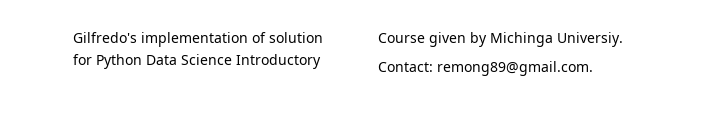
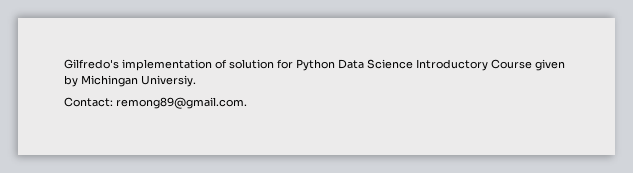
- Gilfredo's implementation of solution for Python Data Science Introductory Course given by Michinga Universiy.
+ Gilfredo's implementation of solution for Python Data Science Introductory Course given by Michingan Universiy.

